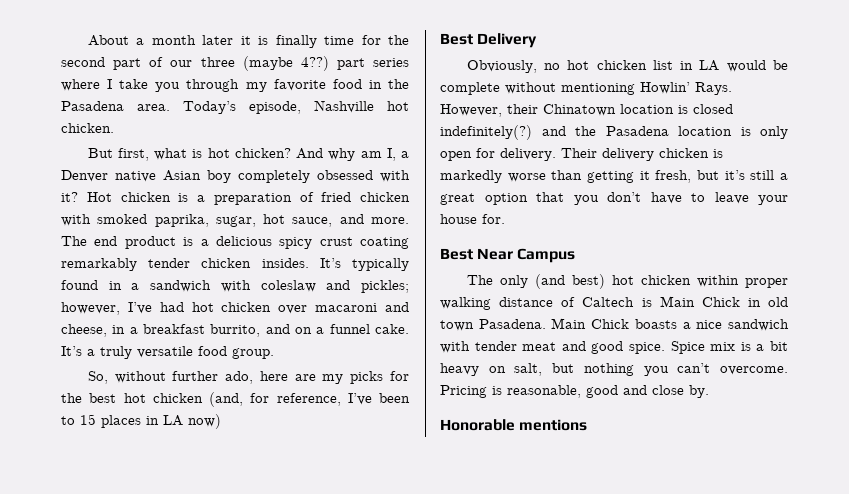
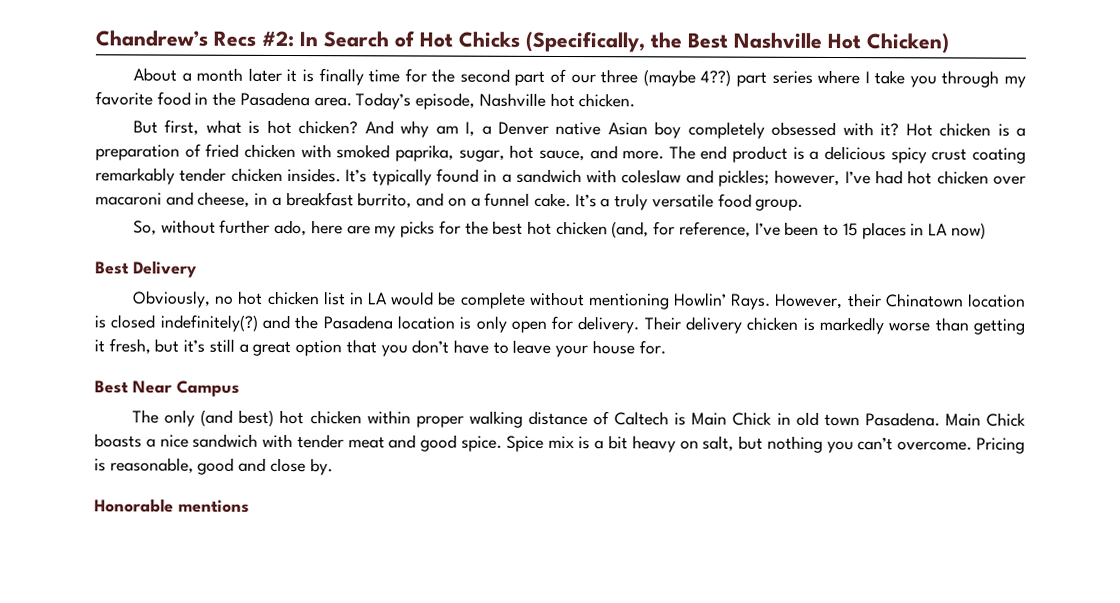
+ Chandrew’s Recs #2: In Search of Hot Chicks (Specifically, the Best Nashville Hot Chicken)

